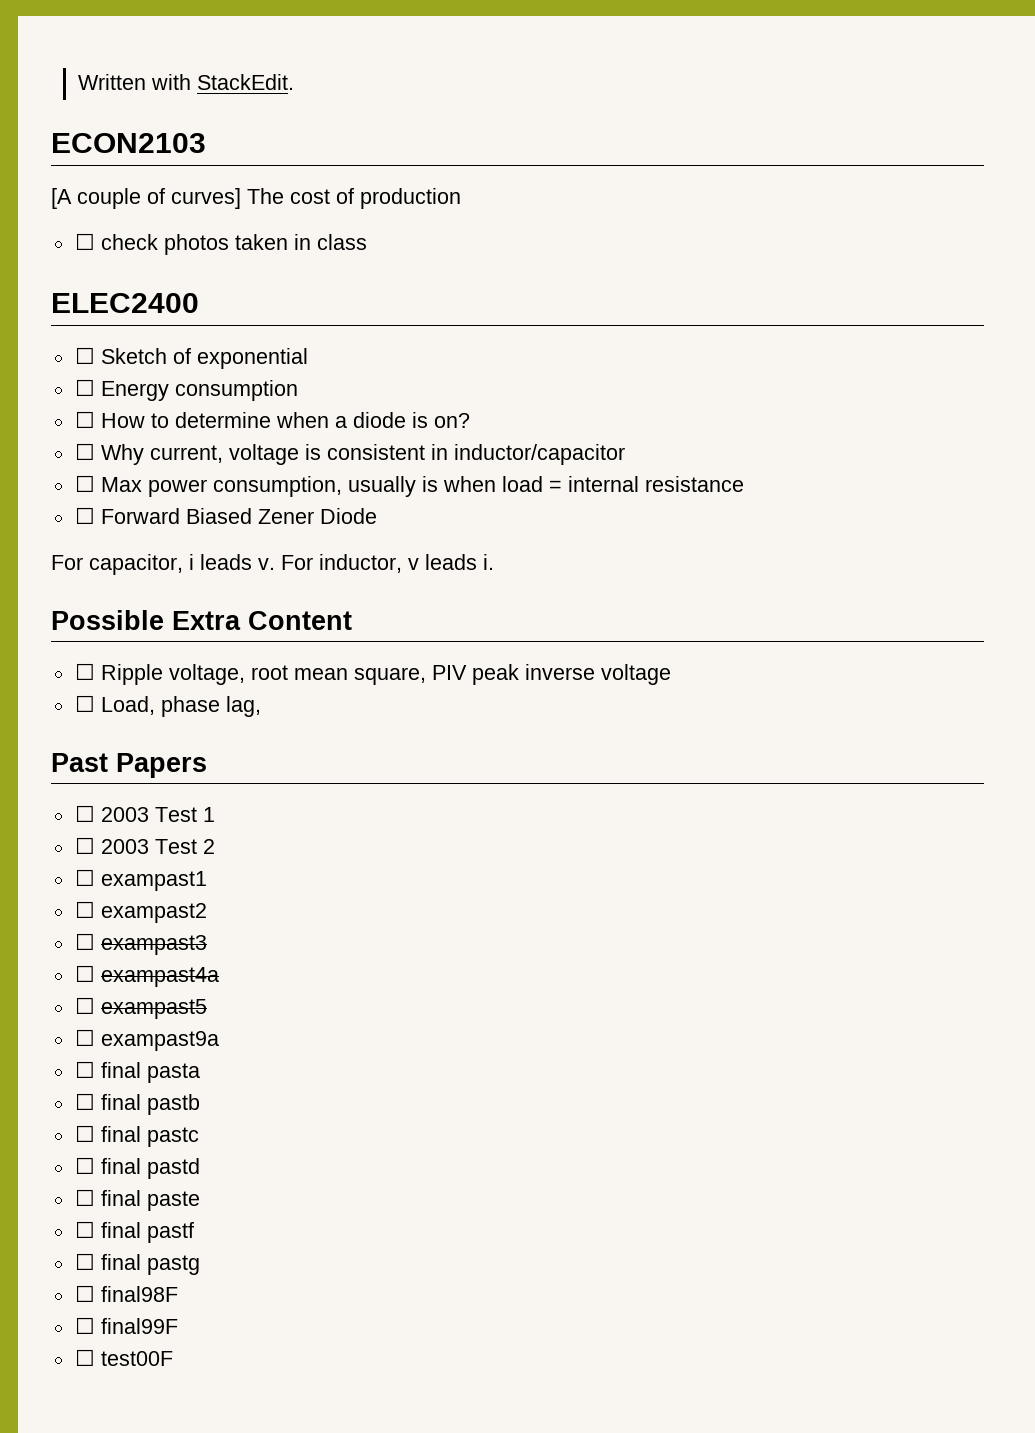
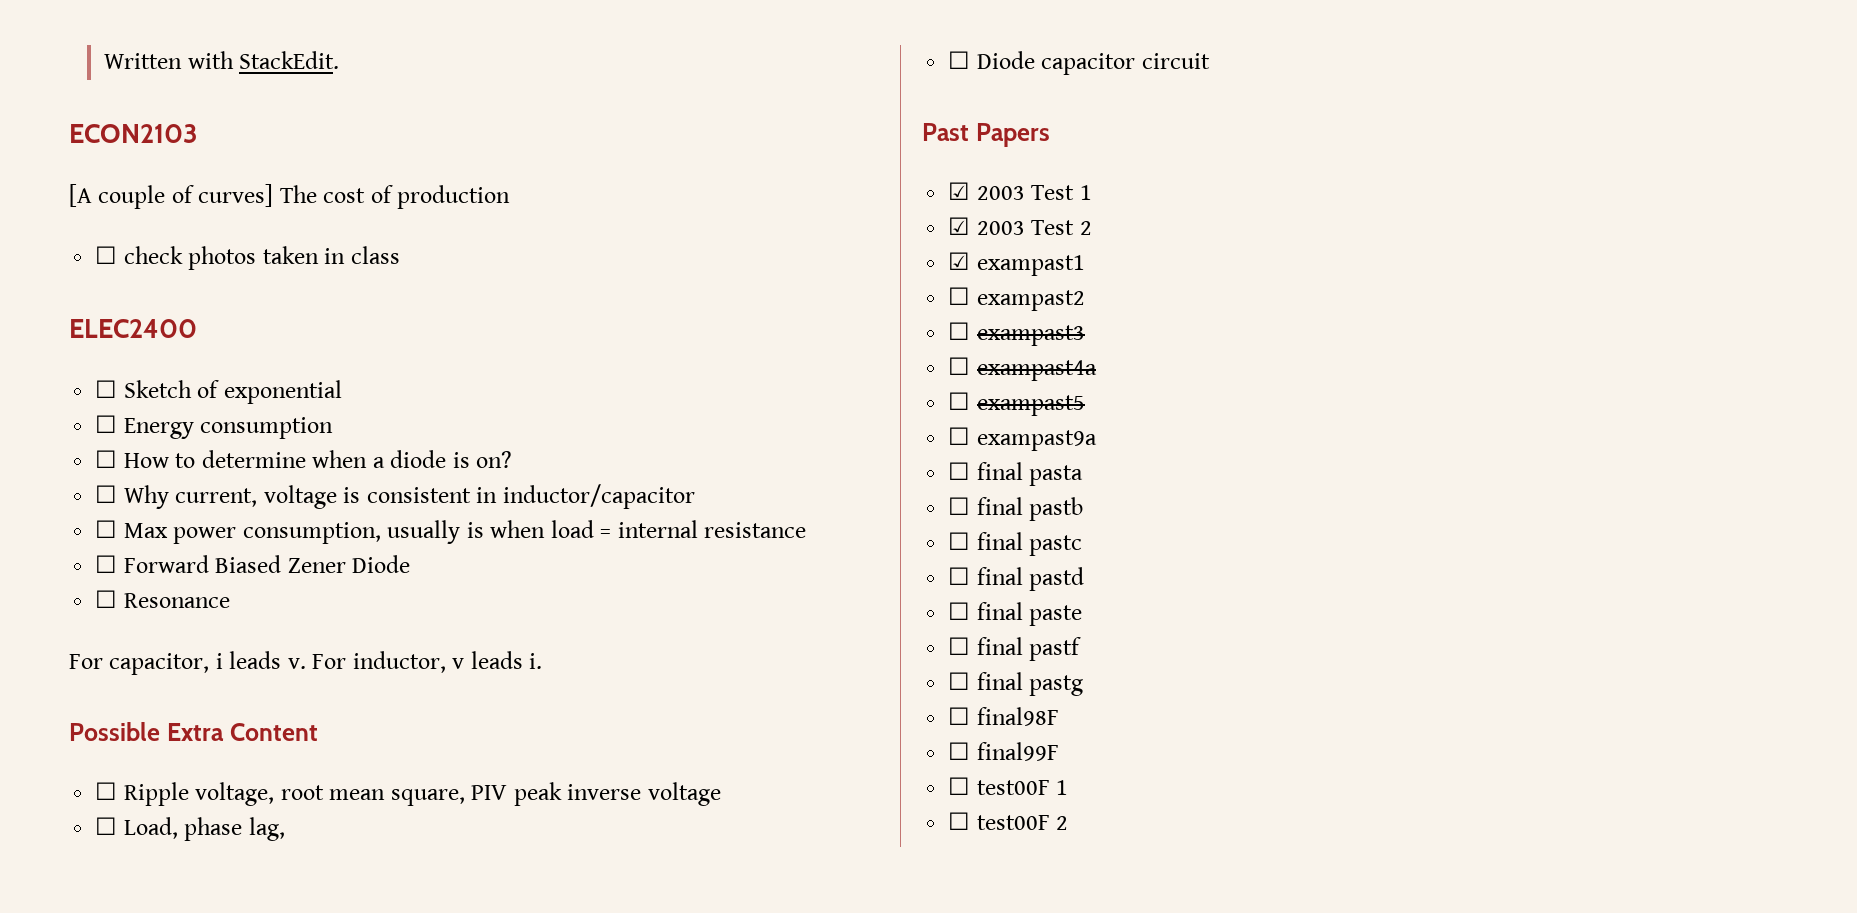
+ ☐ Resonance
+ ☐ Diode capacitor circuit
- ☐ 2003 Test 1
+ ☑ 2003 Test 1
- ☐ 2003 Test 2
+ ☑ 2003 Test 2
- ☐ exampast1
+ ☑ exampast1
- ☐ test00F
+ ☐ test00F 1
+ ☐ test00F 2

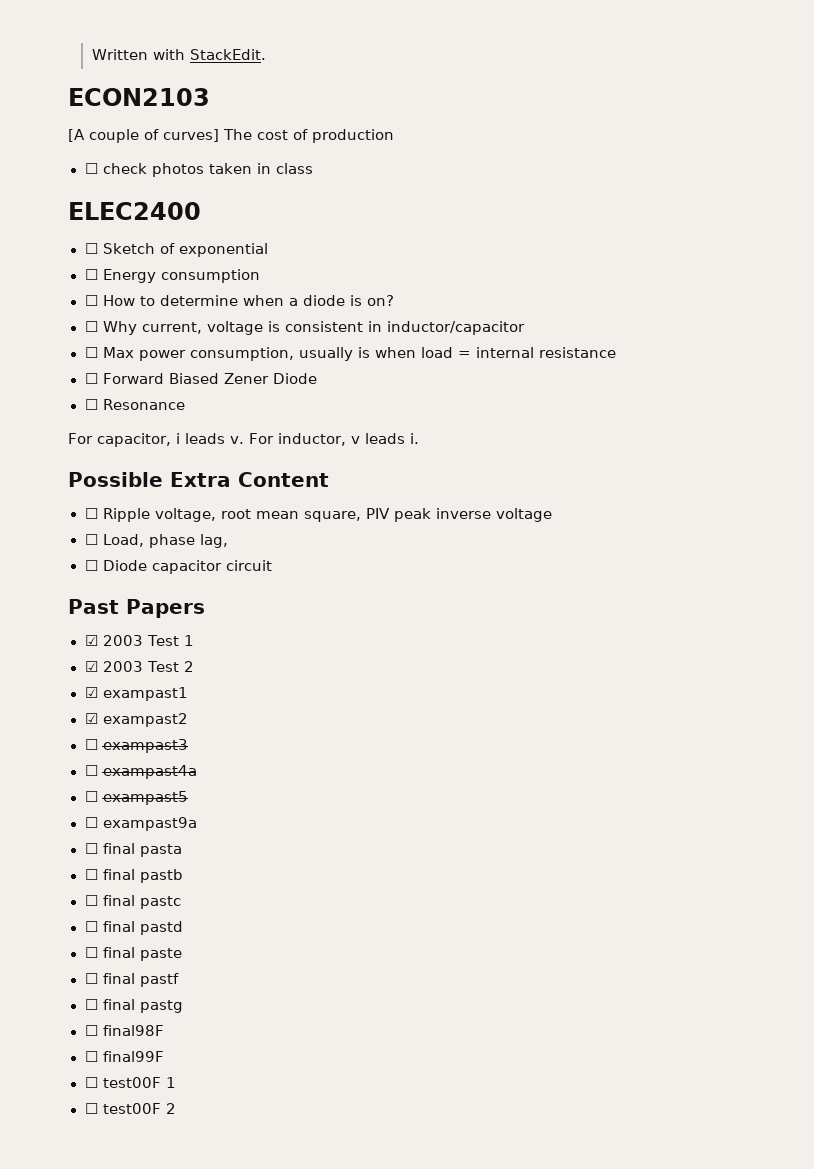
- ☐ exampast2
+ ☑ exampast2

